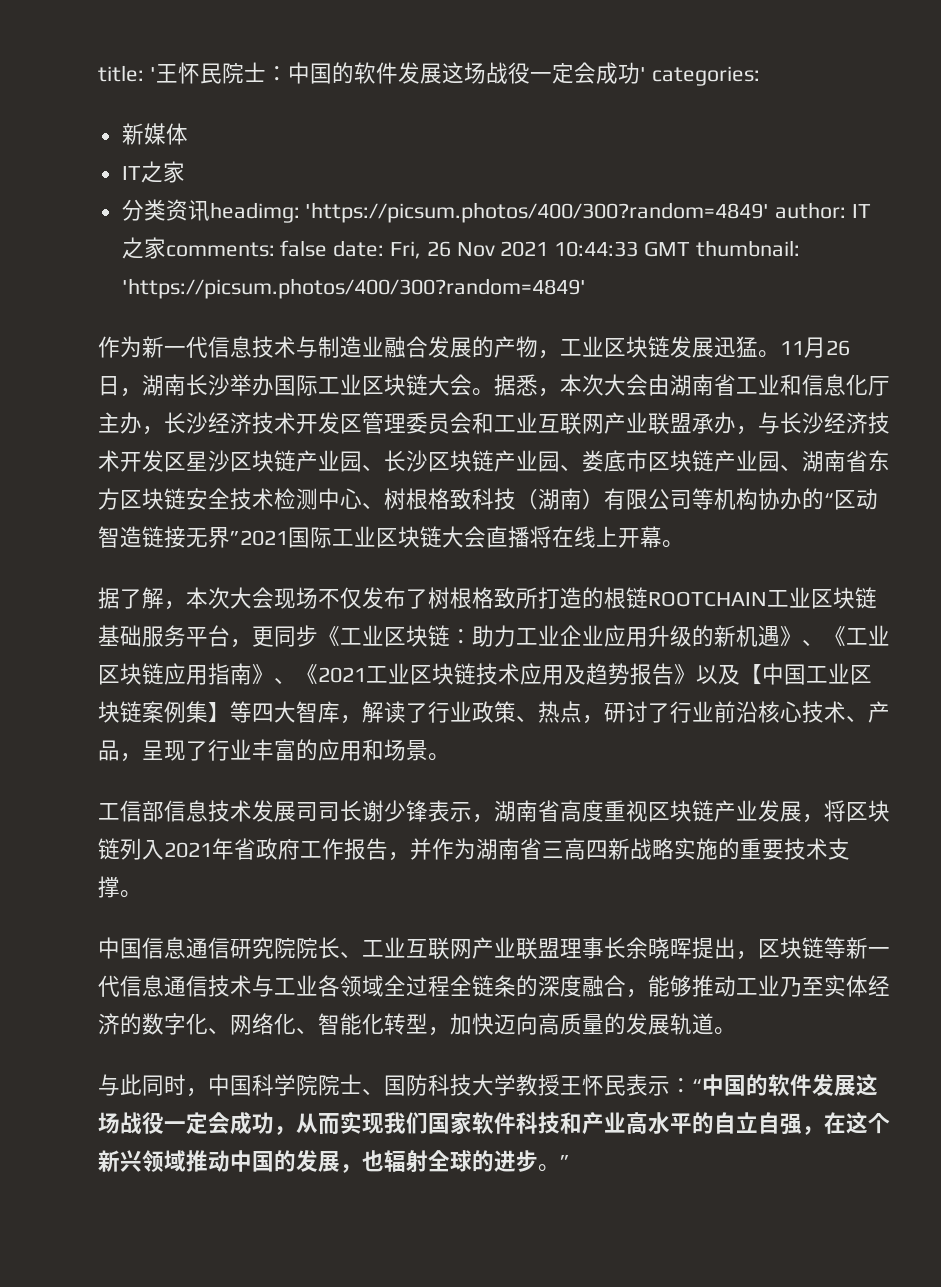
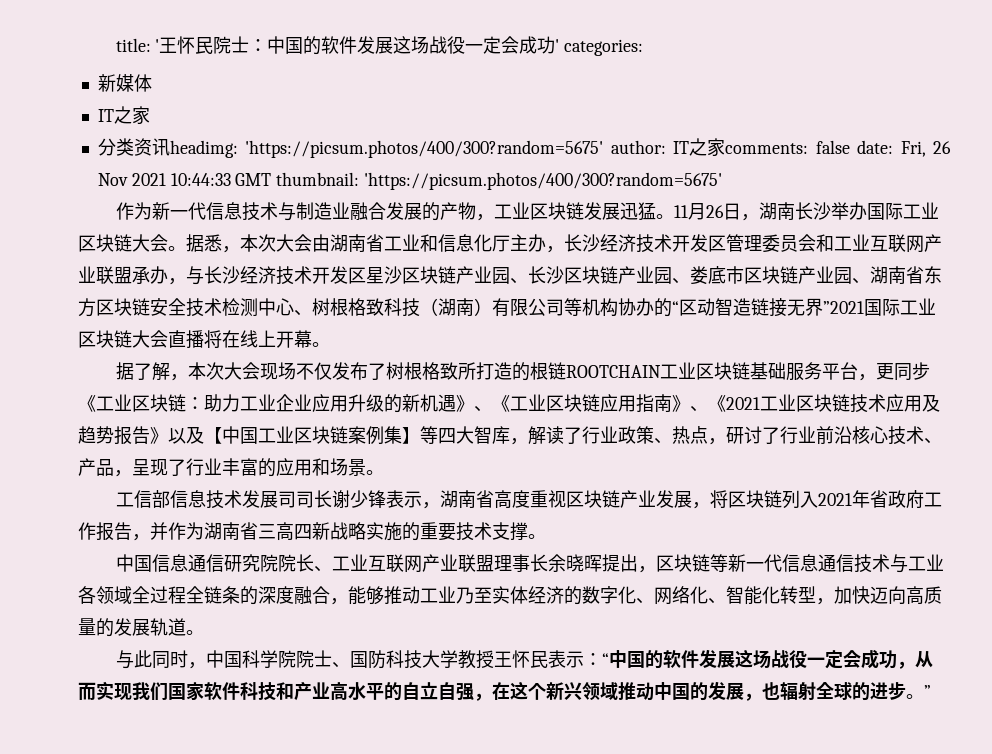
- 分类资讯headimg: 'https://picsum.photos/400/300?random=4849' author: IT之家comments: false date: Fri, 26 Nov 2021 10:44:33 GMT thumbnail: 'https://picsum.photos/400/300?random=4849'
+ 分类资讯headimg: 'https://picsum.photos/400/300?random=5675' author: IT之家comments: false date: Fri, 26 Nov 2021 10:44:33 GMT thumbnail: 'https://picsum.photos/400/300?random=5675'

